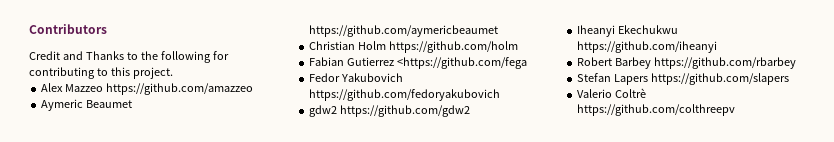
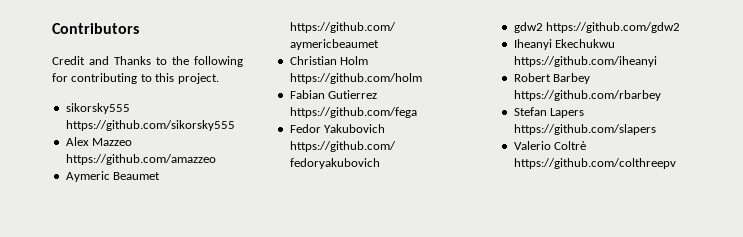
+ sikorsky555 https://github.com/sikorsky555
- Fabian Gutierrez <https://github.com/fega
+ Fabian Gutierrez https://github.com/fega

